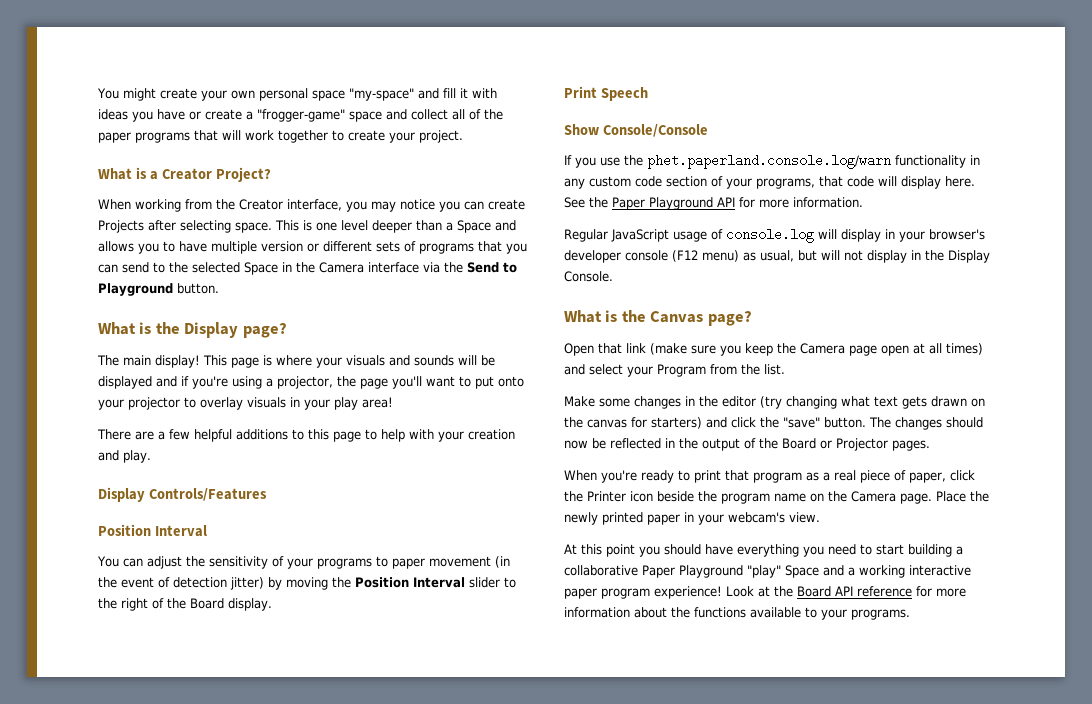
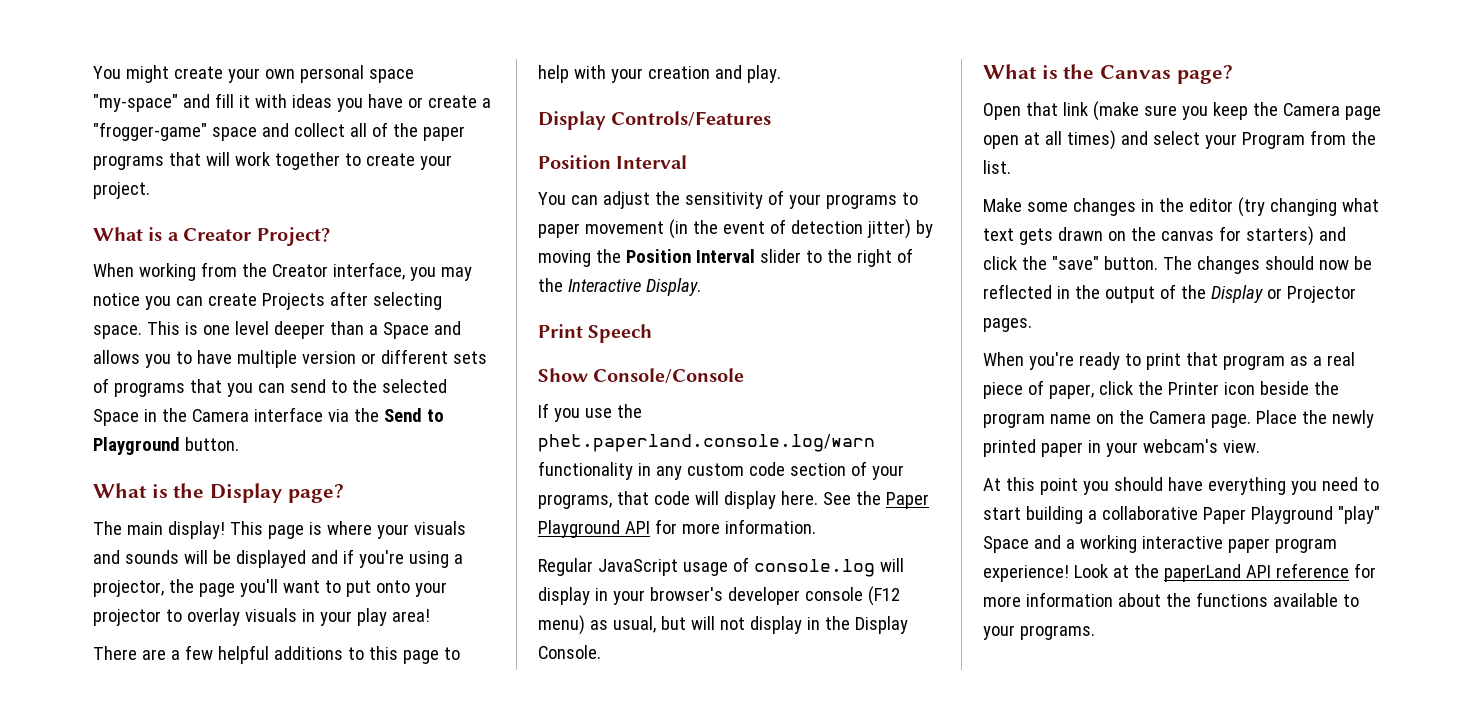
- You can adjust the sensitivity of your programs to paper movement (in the event of detection jitter) by moving the Position Interval slider to the right of the Board display.
+ You can adjust the sensitivity of your programs to paper movement (in the event of detection jitter) by moving the Position Interval slider to the right of the Interactive Display.
- The changes should now be reflected in the output of the Board or Projector pages.
+ The changes should now be reflected in the output of the Display or Projector pages.
- Look at the Board API reference for more information about the functions available to your programs.
+ Look at the paperLand API reference for more information about the functions available to your programs.

